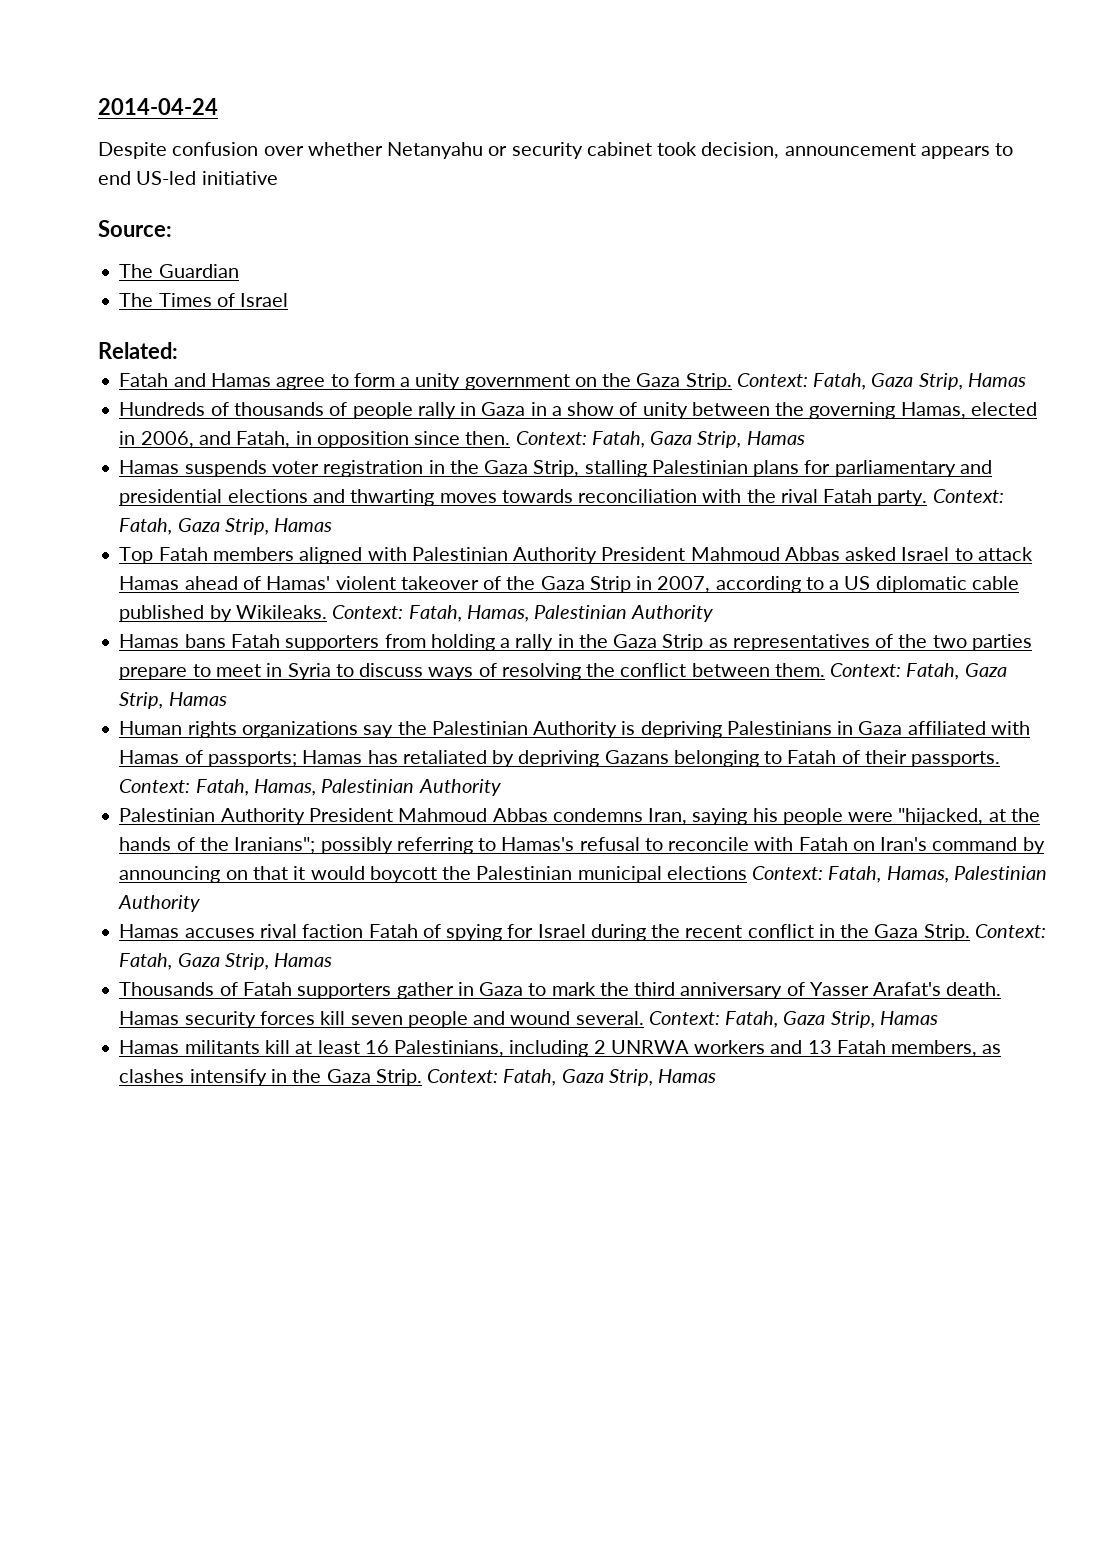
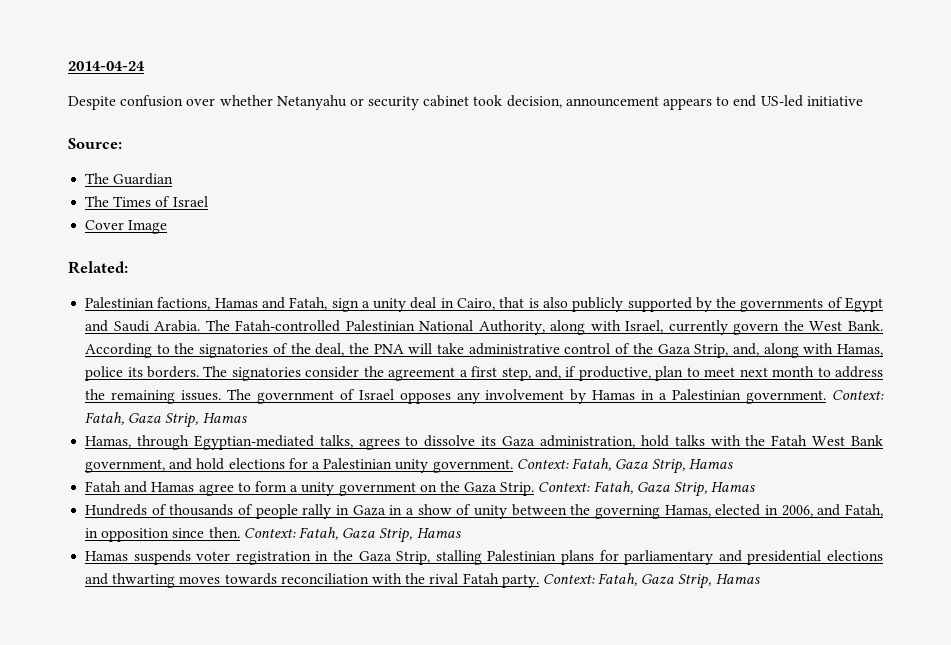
+ Cover Image
+ Palestinian factions, Hamas and Fatah, sign a unity deal in Cairo, that is also publicly supported by the governments of Egypt and Saudi Arabia. The Fatah-controlled Palestinian National Authority, along with Israel, currently govern the West Bank. According to the signatories of the deal, the PNA will take administrative control of the Gaza Strip, and, along with Hamas, police its borders. The signatories consider the agreement a first step, and, if productive, plan to meet next month to address the remaining issues. The government of Israel opposes any involvement by Hamas in a Palestinian government. Context: Fatah, Gaza Strip, Hamas
+ Hamas, through Egyptian-mediated talks, agrees to dissolve its Gaza administration, hold talks with the Fatah West Bank government, and hold elections for a Palestinian unity government. Context: Fatah, Gaza Strip, Hamas
- Top Fatah members aligned with Palestinian Authority President Mahmoud Abbas asked Israel to attack Hamas ahead of Hamas' violent takeover of the Gaza Strip in 2007, according to a US diplomatic cable published by Wikileaks. Context: Fatah, Hamas, Palestinian Authority
- Hamas bans Fatah supporters from holding a rally in the Gaza Strip as representatives of the two parties prepare to meet in Syria to discuss ways of resolving the conflict between them. Context: Fatah, Gaza Strip, Hamas
- Human rights organizations say the Palestinian Authority is depriving Palestinians in Gaza affiliated with Hamas of passports; Hamas has retaliated by depriving Gazans belonging to Fatah of their passports. Context: Fatah, Hamas, Palestinian Authority
- Palestinian Authority President Mahmoud Abbas condemns Iran, saying his people were "hijacked, at the hands of the Iranians"; possibly referring to Hamas's refusal to reconcile with Fatah on Iran's command by announcing on that it would boycott the Palestinian municipal elections Context: Fatah, Hamas, Palestinian Authority
- Hamas accuses rival faction Fatah of spying for Israel during the recent conflict in the Gaza Strip. Context: Fatah, Gaza Strip, Hamas
- Thousands of Fatah supporters gather in Gaza to mark the third anniversary of Yasser Arafat's death. Hamas security forces kill seven people and wound several. Context: Fatah, Gaza Strip, Hamas
- Hamas militants kill at least 16 Palestinians, including 2 UNRWA workers and 13 Fatah members, as clashes intensify in the Gaza Strip. Context: Fatah, Gaza Strip, Hamas

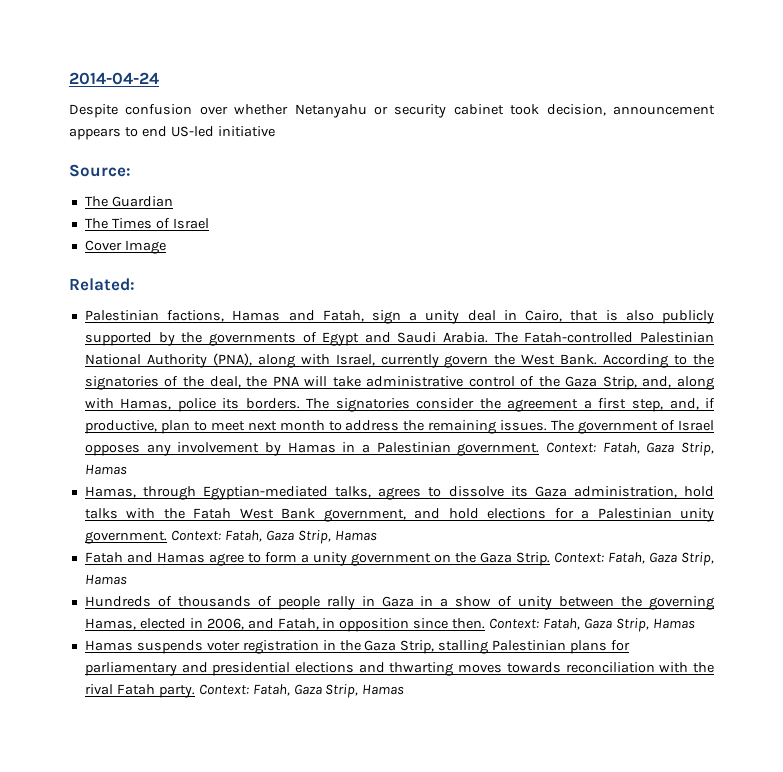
- The Fatah-controlled Palestinian National Authority, along with Israel, currently govern the West Bank.
+ The Fatah-controlled Palestinian National Authority (PNA), along with Israel, currently govern the West Bank.

